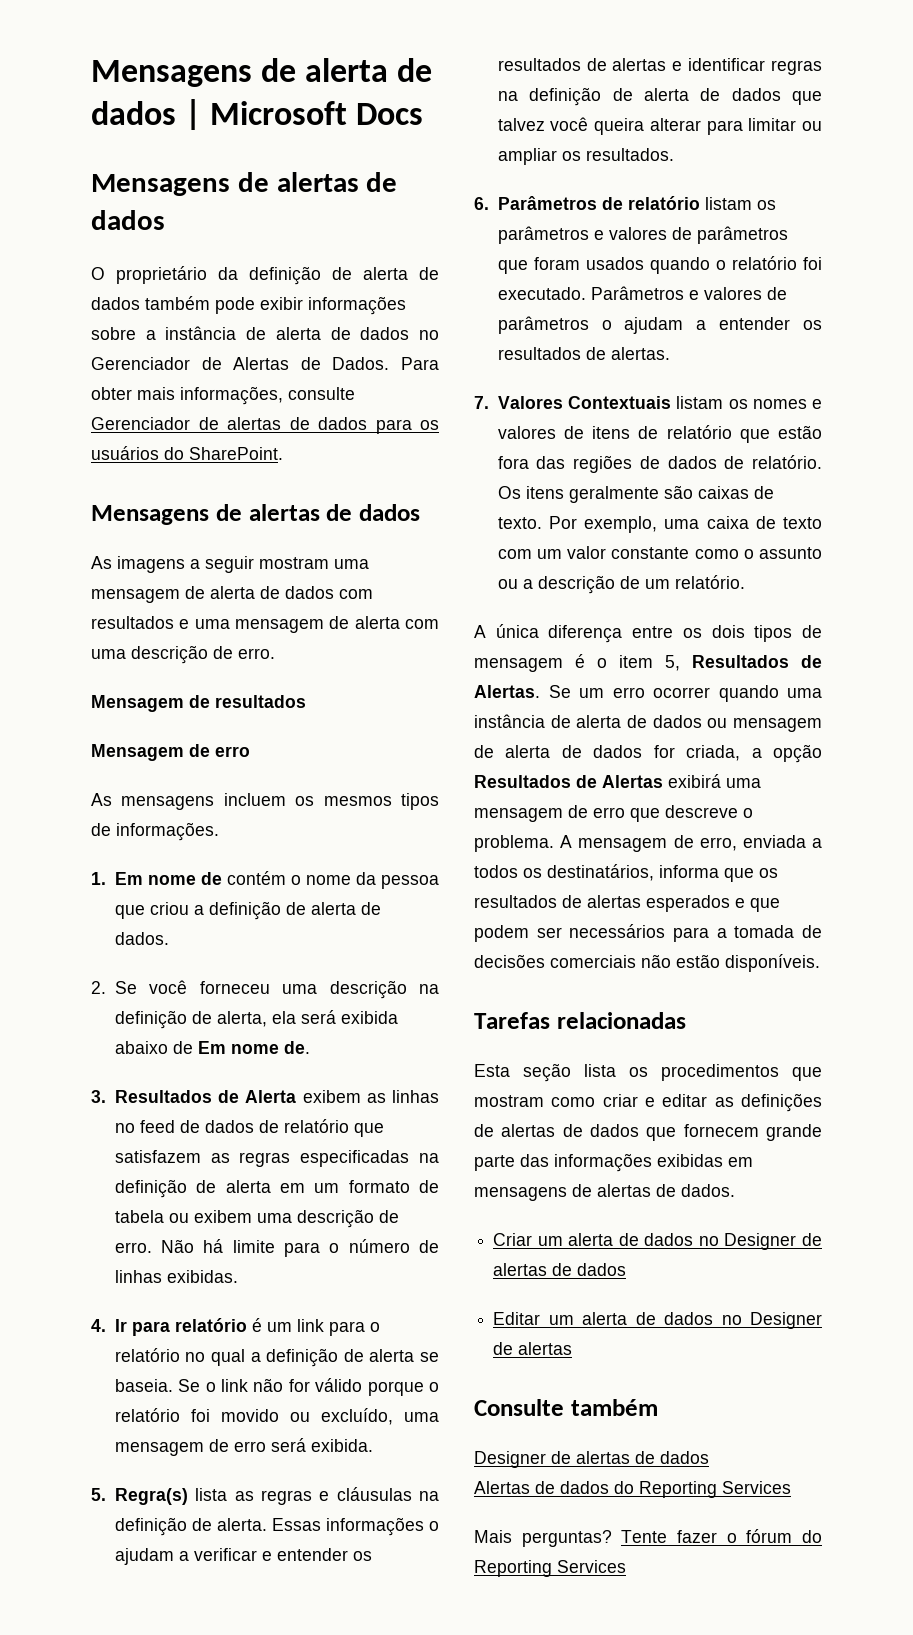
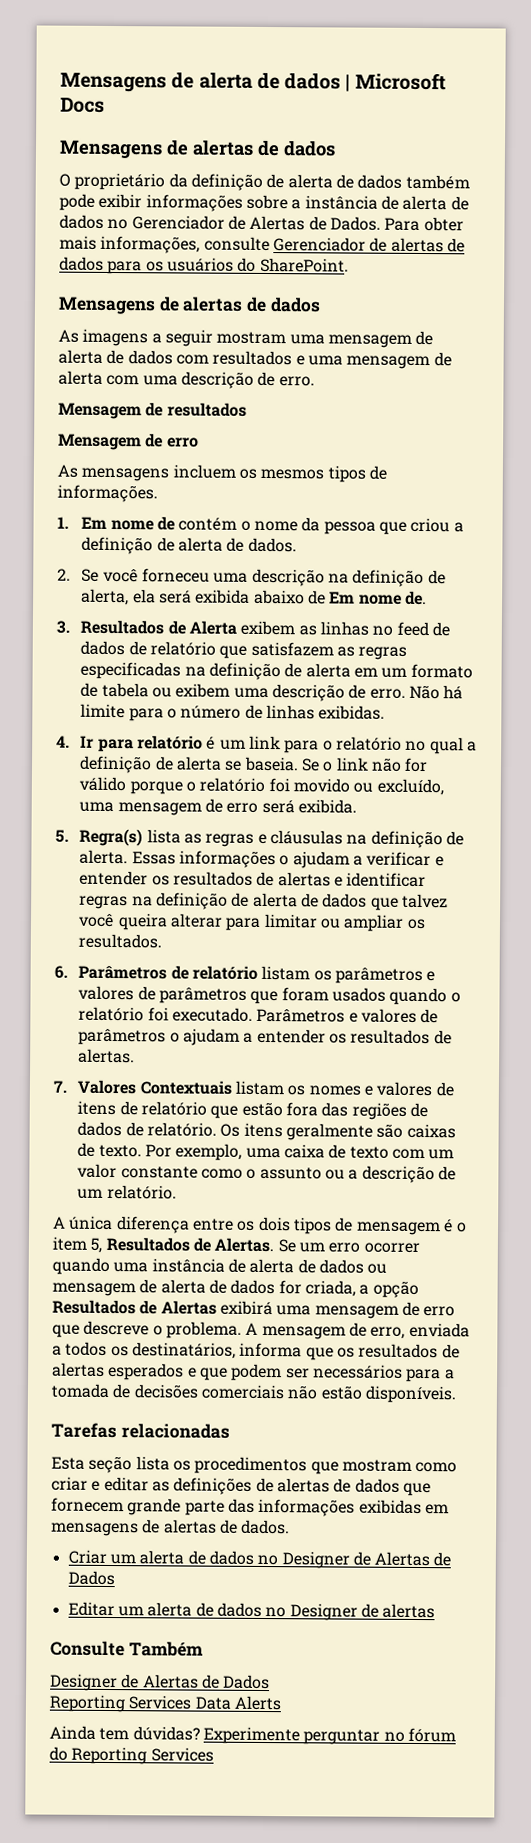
- Criar um alerta de dados no Designer de alertas de dados
+ Criar um alerta de dados no Designer de Alertas de Dados
- Consulte também
- Designer de alertas de dados
- Alertas de dados do Reporting Services
- Mais perguntas? Tente fazer o fórum do Reporting Services
+ Consulte Também
+ Designer de Alertas de Dados
+ Reporting Services Data Alerts
+ Ainda tem dúvidas? Experimente perguntar no fórum do Reporting Services

